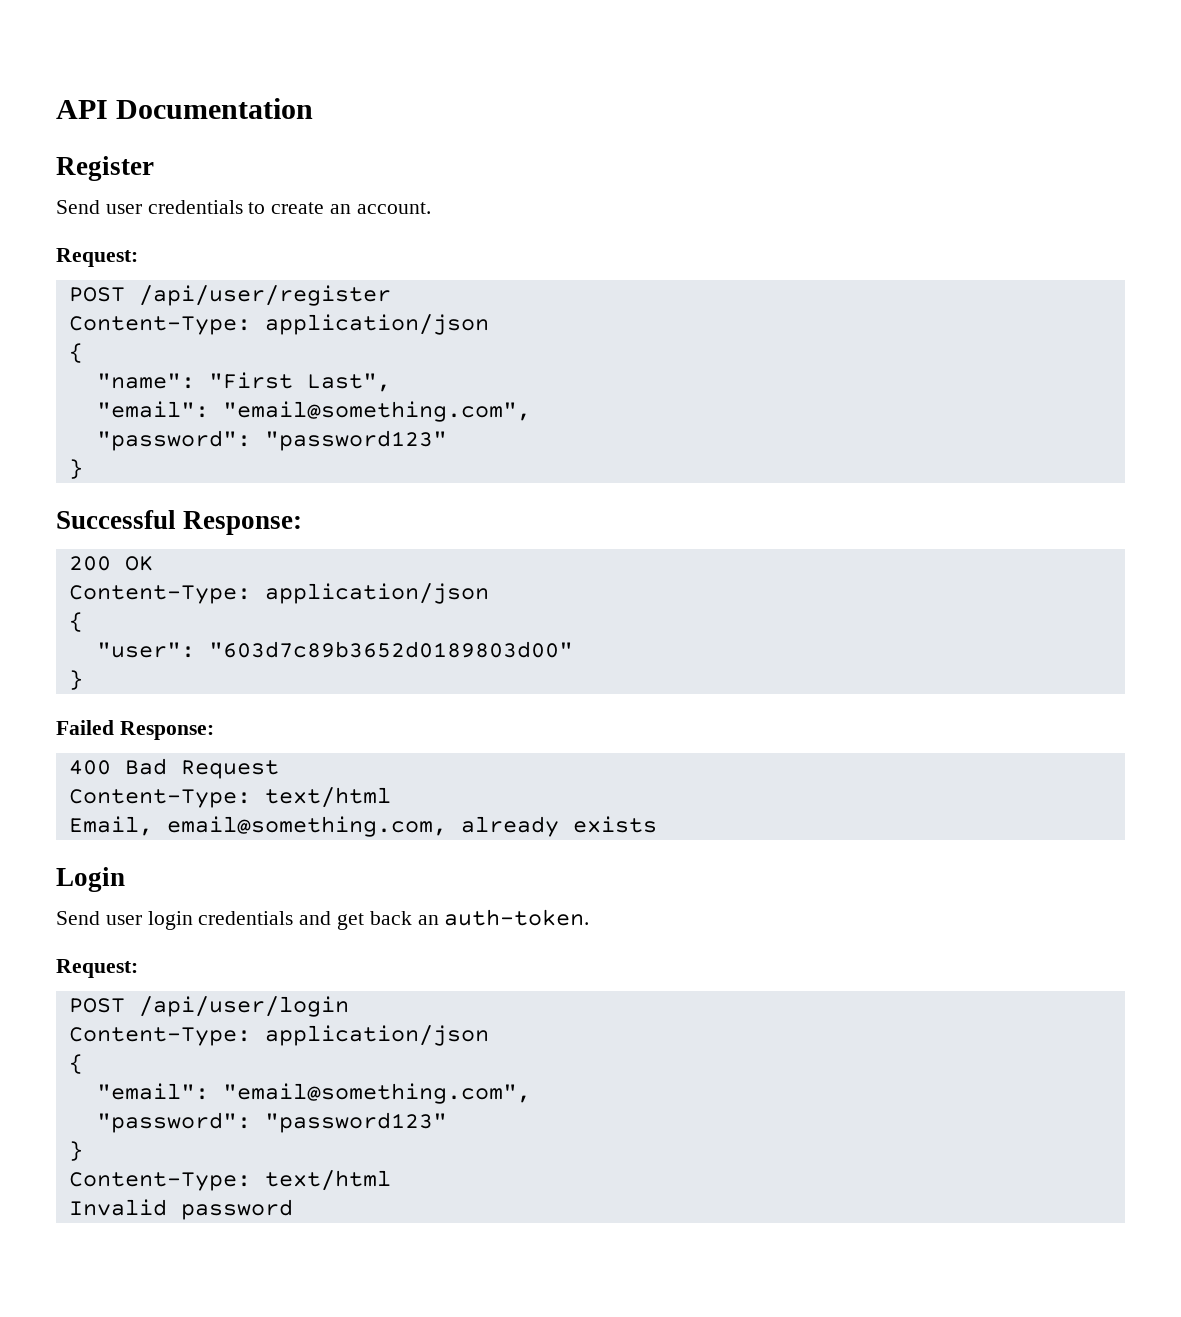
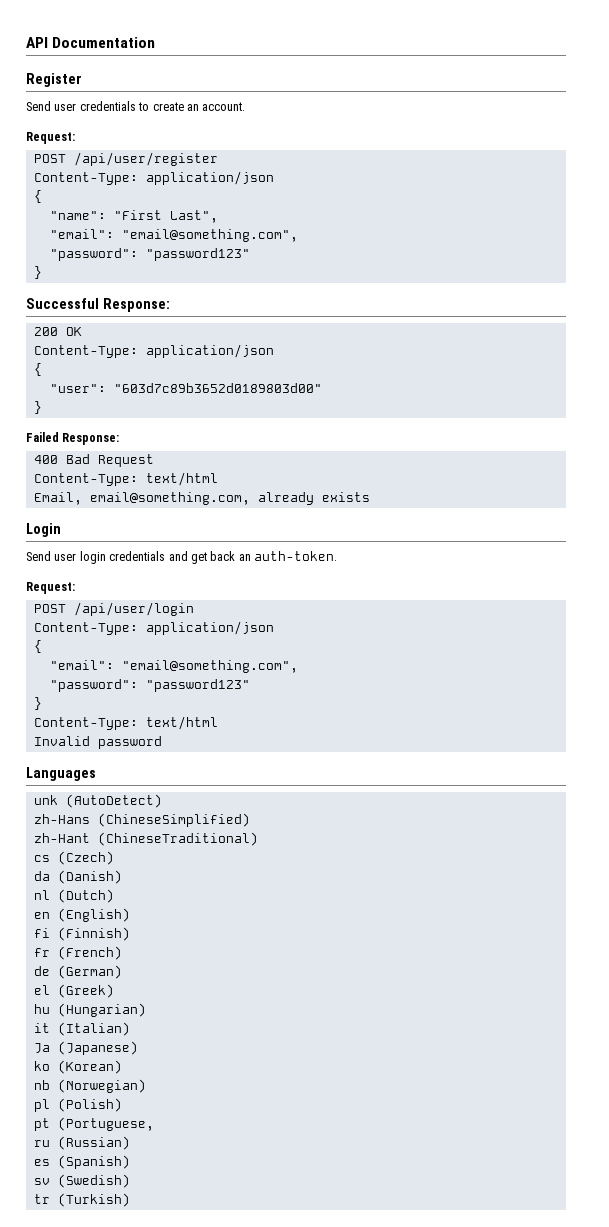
+ Languages
+ unk (AutoDetect)
+ zh-Hans (ChineseSimplified)
+ zh-Hant (ChineseTraditional)
+ cs (Czech)
+ da (Danish)
+ nl (Dutch)
+ en (English)
+ fi (Finnish)
+ fr (French)
+ de (German)
+ el (Greek)
+ hu (Hungarian)
+ it (Italian)
+ Ja (Japanese)
+ ko (Korean)
+ nb (Norwegian)
+ pl (Polish)
+ pt (Portuguese,
+ ru (Russian)
+ es (Spanish)
+ sv (Swedish)
+ tr (Turkish)

